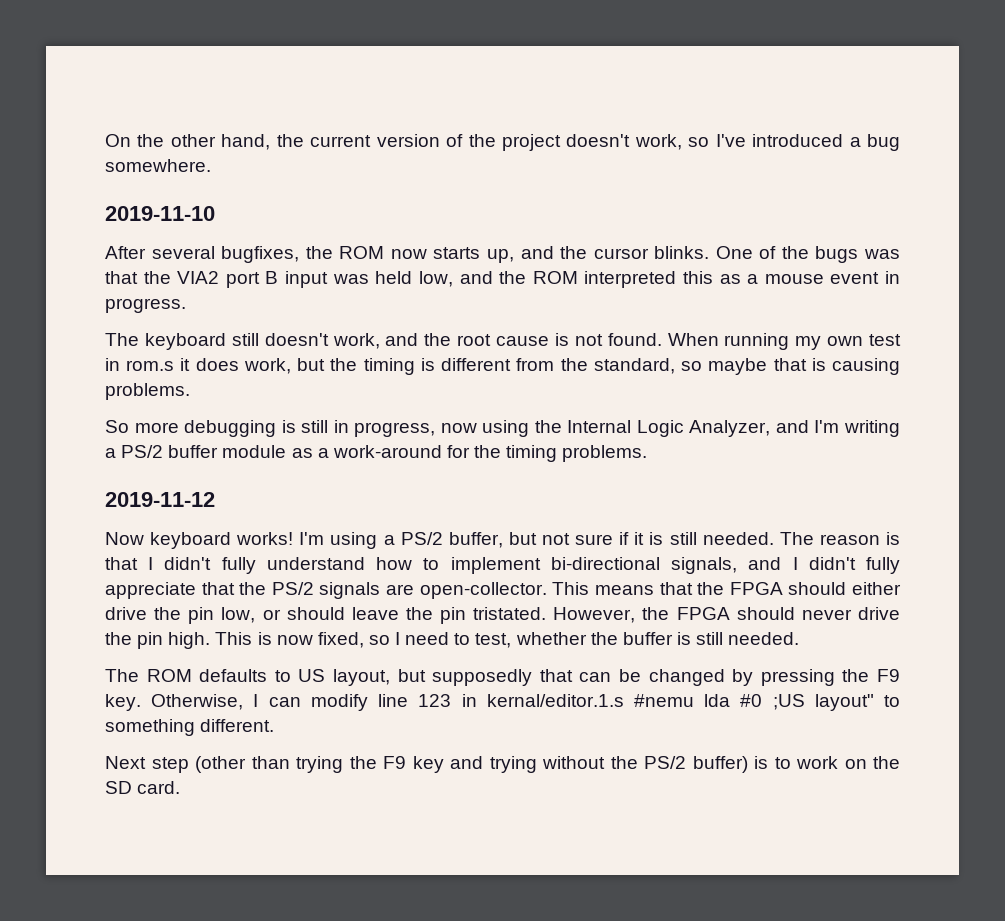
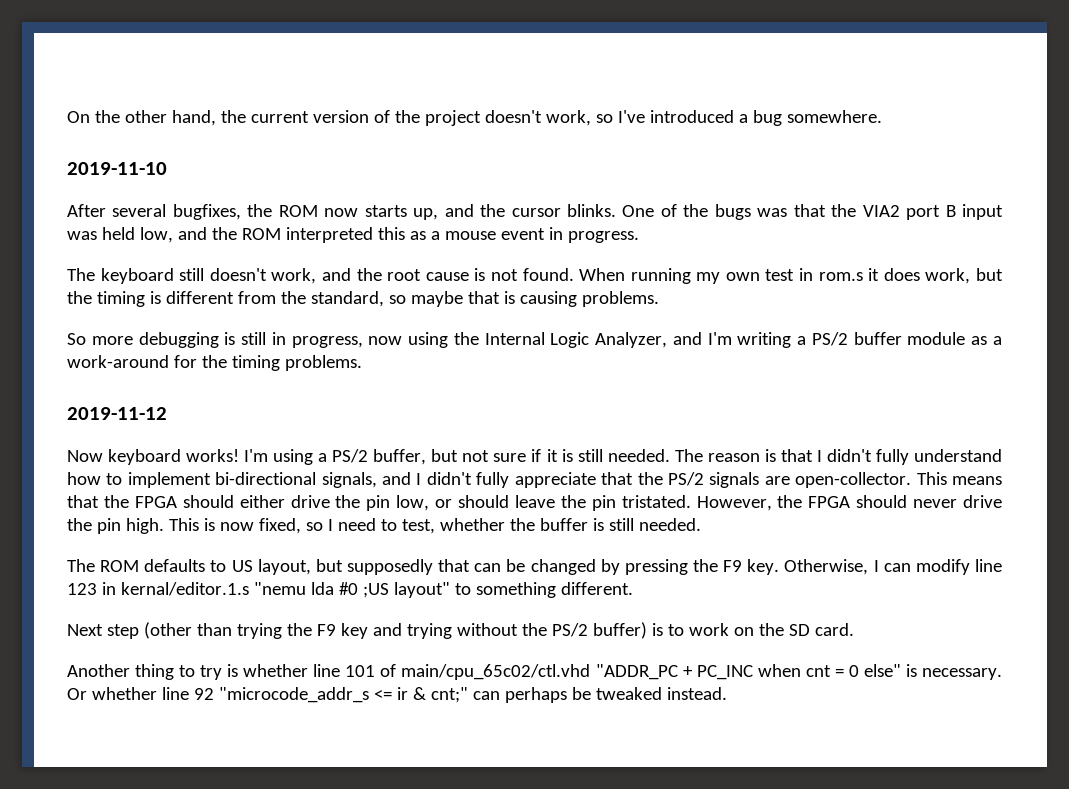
- Otherwise, I can modify line 123 in kernal/editor.1.s #nemu lda #0 ;US layout" to something different.
+ Otherwise, I can modify line 123 in kernal/editor.1.s "nemu lda #0 ;US layout" to something different.
+ Another thing to try is whether line 101 of main/cpu_65c02/ctl.vhd "ADDR_PC + PC_INC when cnt = 0 else" is necessary. Or whether line 92 "microcode_addr_s <= ir & cnt;" can perhaps be tweaked instead.

